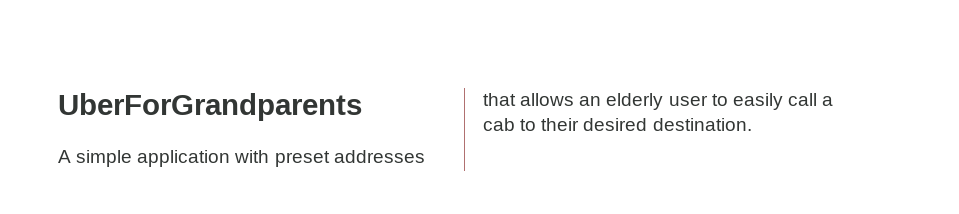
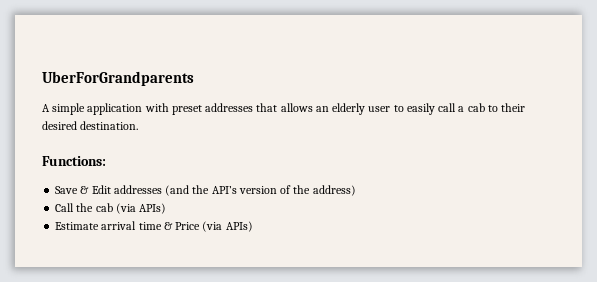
+ Functions:
+ Save & Edit addresses (and the API’s version of the address)
+ Call the cab (via APIs)
+ Estimate arrival time & Price (via APIs)

